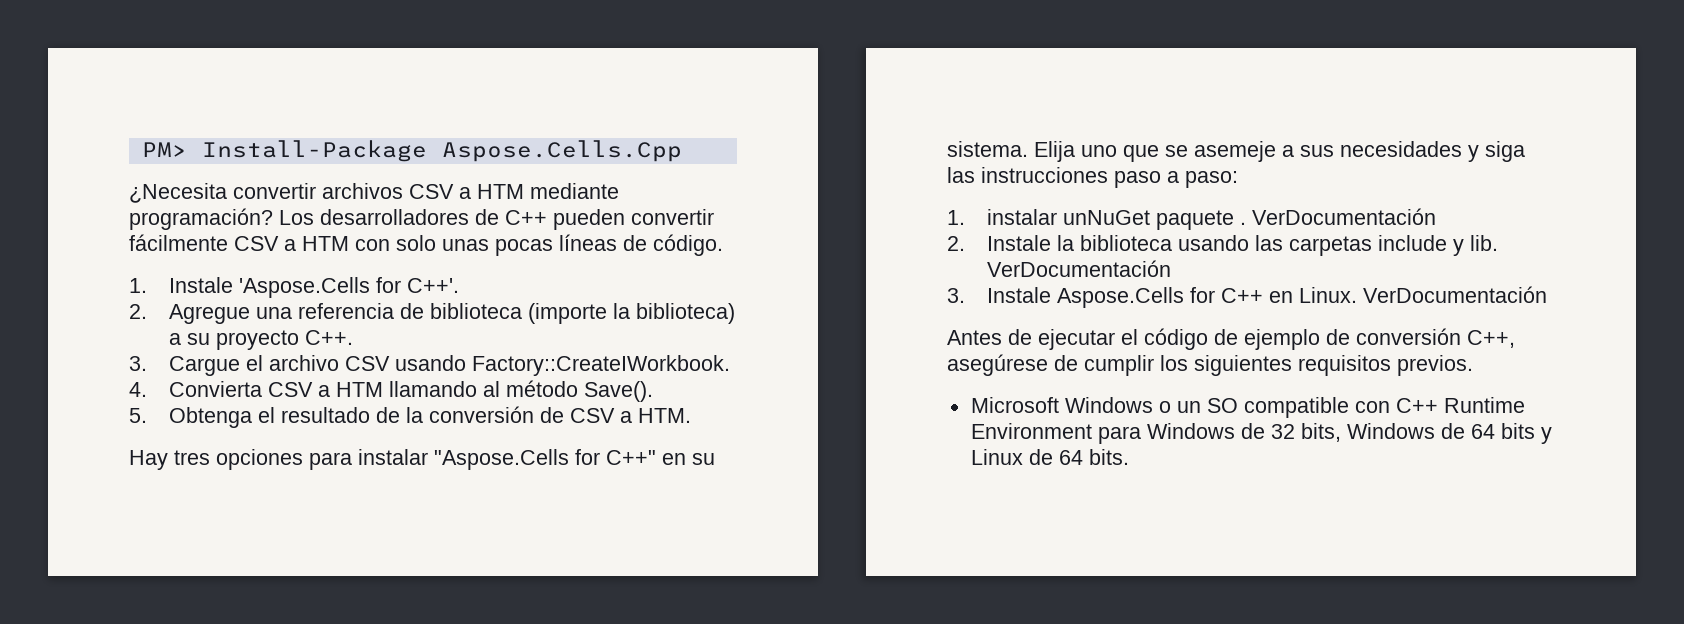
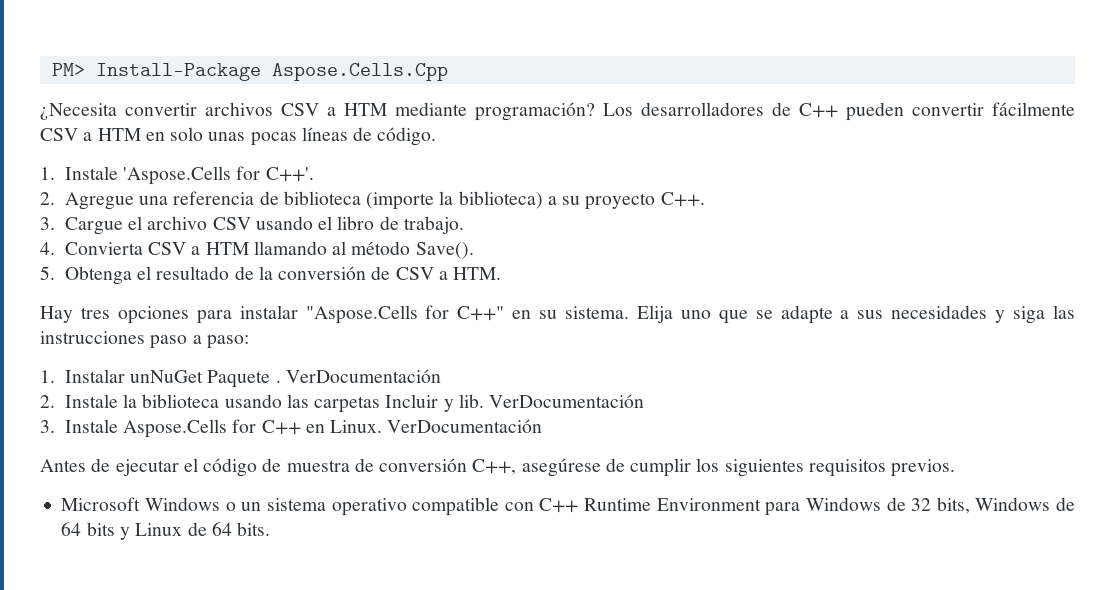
- Los desarrolladores de C++ pueden convertir fácilmente CSV a HTM con solo unas pocas líneas de código.
+ Los desarrolladores de C++ pueden convertir fácilmente CSV a HTM en solo unas pocas líneas de código.
- 3. Cargue el archivo CSV usando Factory::CreateIWorkbook.
+ 3. Cargue el archivo CSV usando el libro de trabajo.
- Elija uno que se asemeje a sus necesidades y siga las instrucciones paso a paso:
+ Elija uno que se adapte a sus necesidades y siga las instrucciones paso a paso:
- 1. instalar unNuGet paquete .
+ 1. Instalar unNuGet Paquete .
- 2. Instale la biblioteca usando las carpetas include y lib.
+ 2. Instale la biblioteca usando las carpetas Incluir y lib.
- Antes de ejecutar el código de ejemplo de conversión C++, asegúrese de cumplir los siguientes requisitos previos.
+ Antes de ejecutar el código de muestra de conversión C++, asegúrese de cumplir los siguientes requisitos previos.
- Microsoft Windows o un SO compatible con C++ Runtime Environment para Windows de 32 bits, Windows de 64 bits y Linux de 64 bits.
+ Microsoft Windows o un sistema operativo compatible con C++ Runtime Environment para Windows de 32 bits, Windows de 64 bits y Linux de 64 bits.

